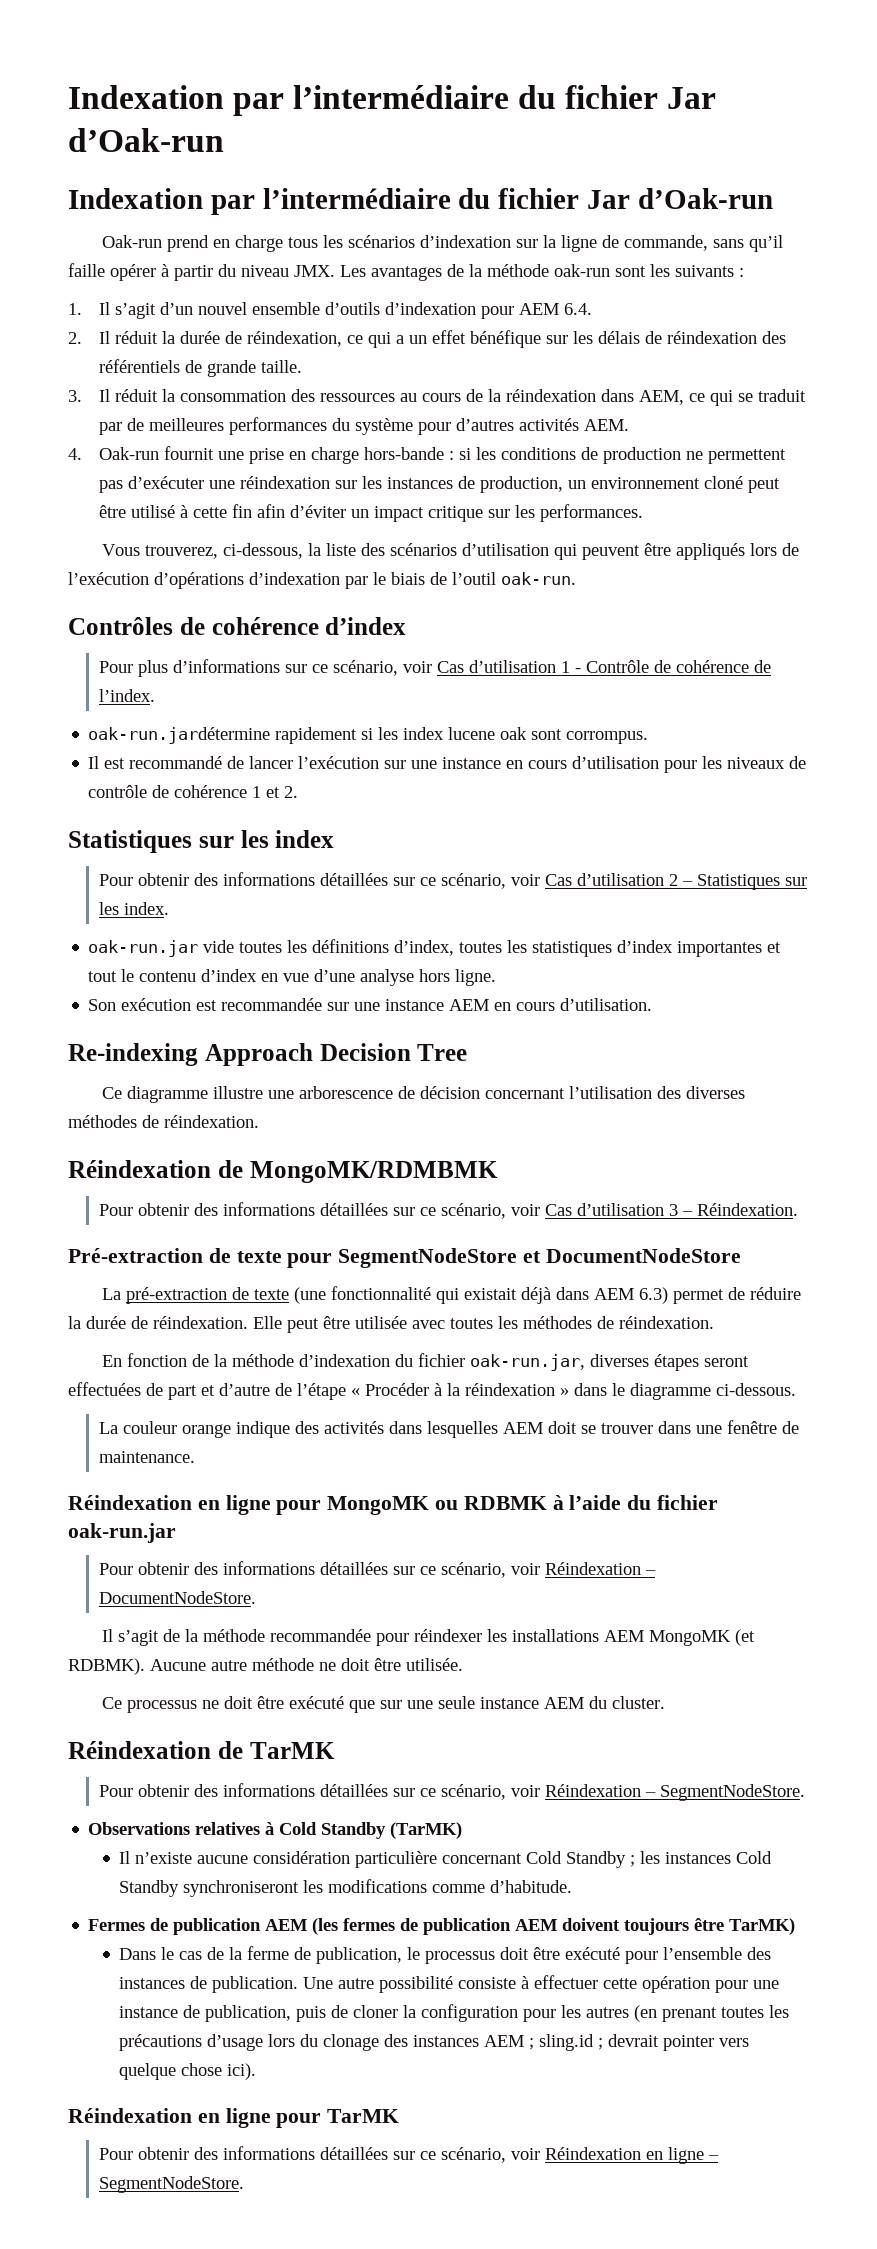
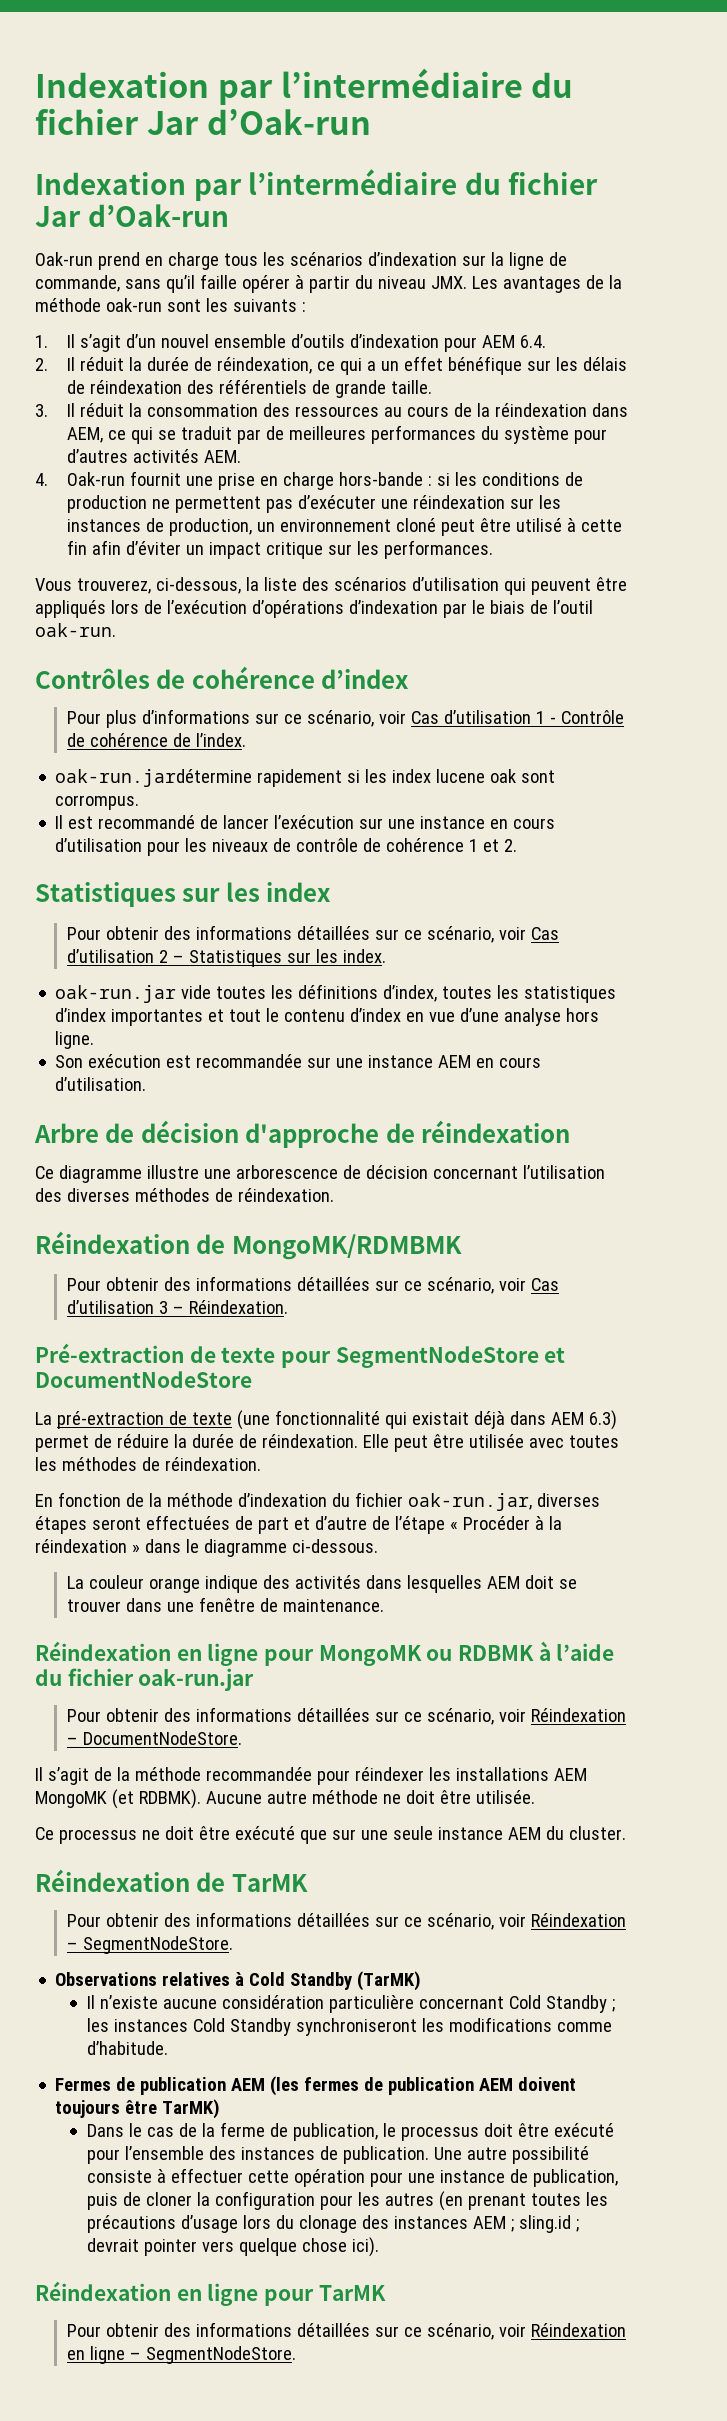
- Re-indexing Approach Decision Tree
+ Arbre de décision d'approche de réindexation

